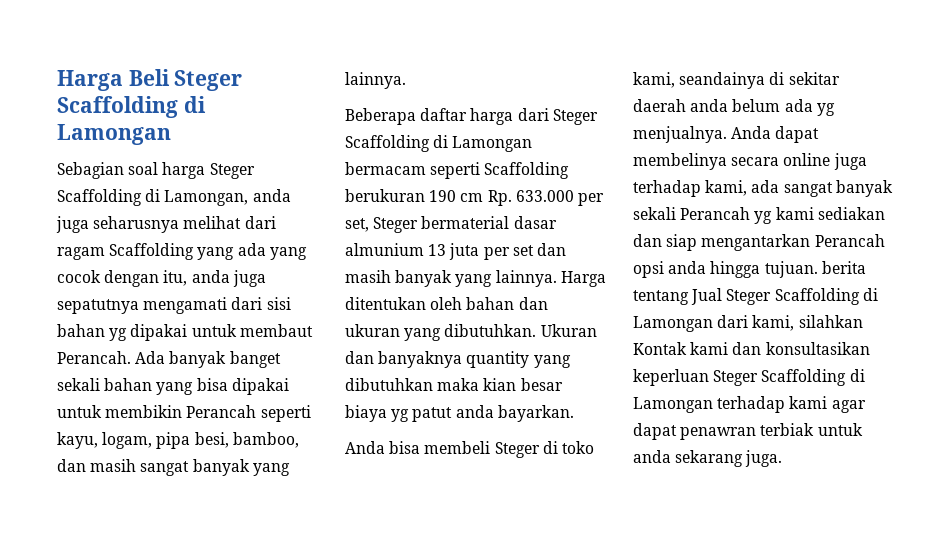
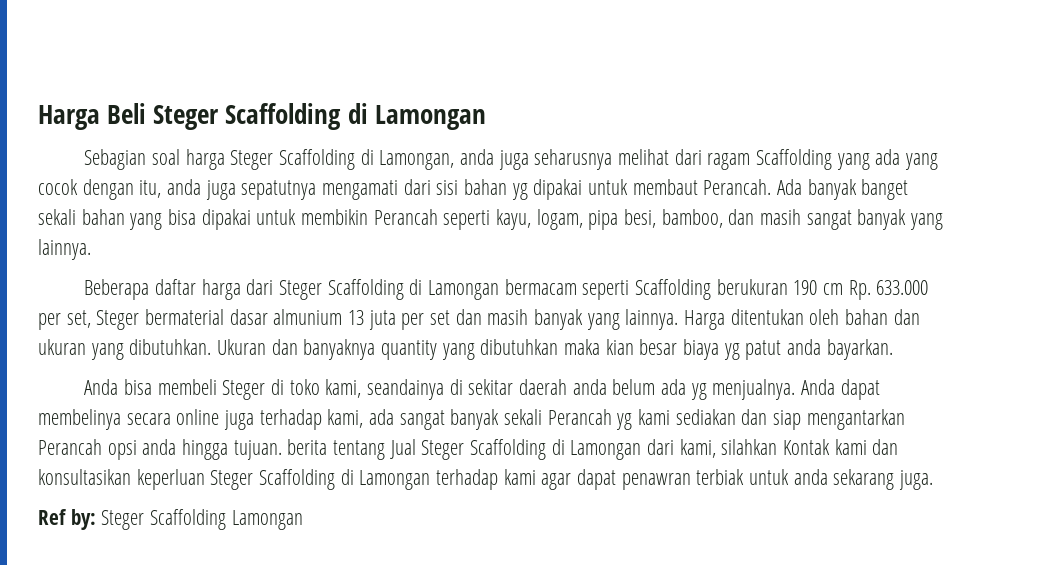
+ Ref by: Steger Scaffolding Lamongan

